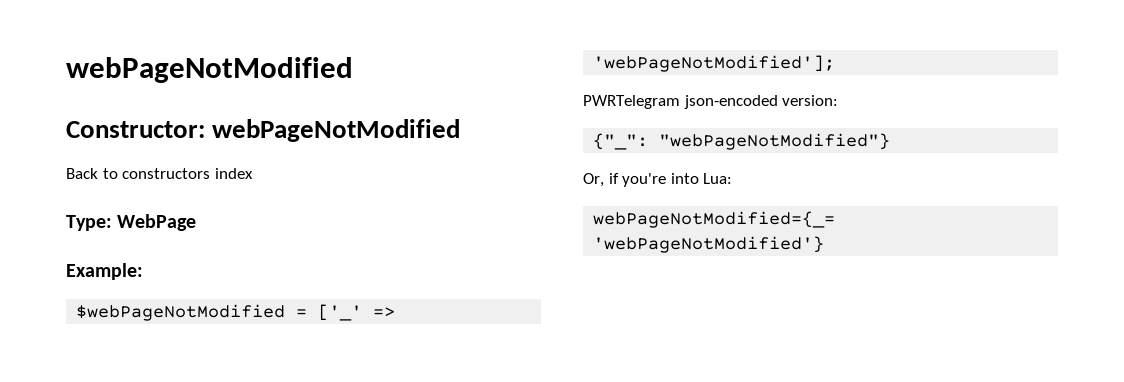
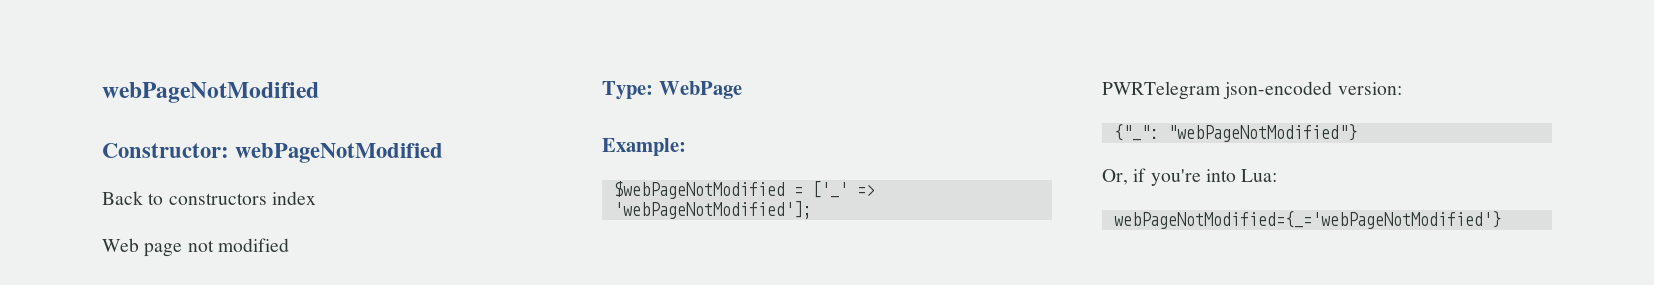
+ Web page not modified

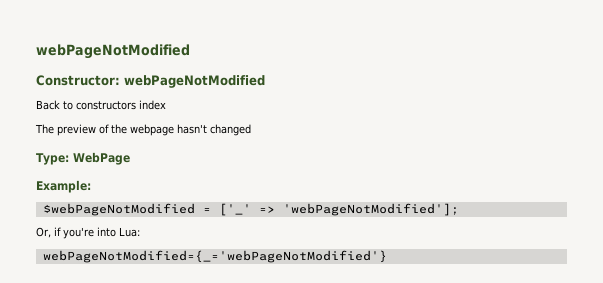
- Web page not modified
+ The preview of the webpage hasn't changed
- PWRTelegram json-encoded version:
- {"_": "webPageNotModified"}

